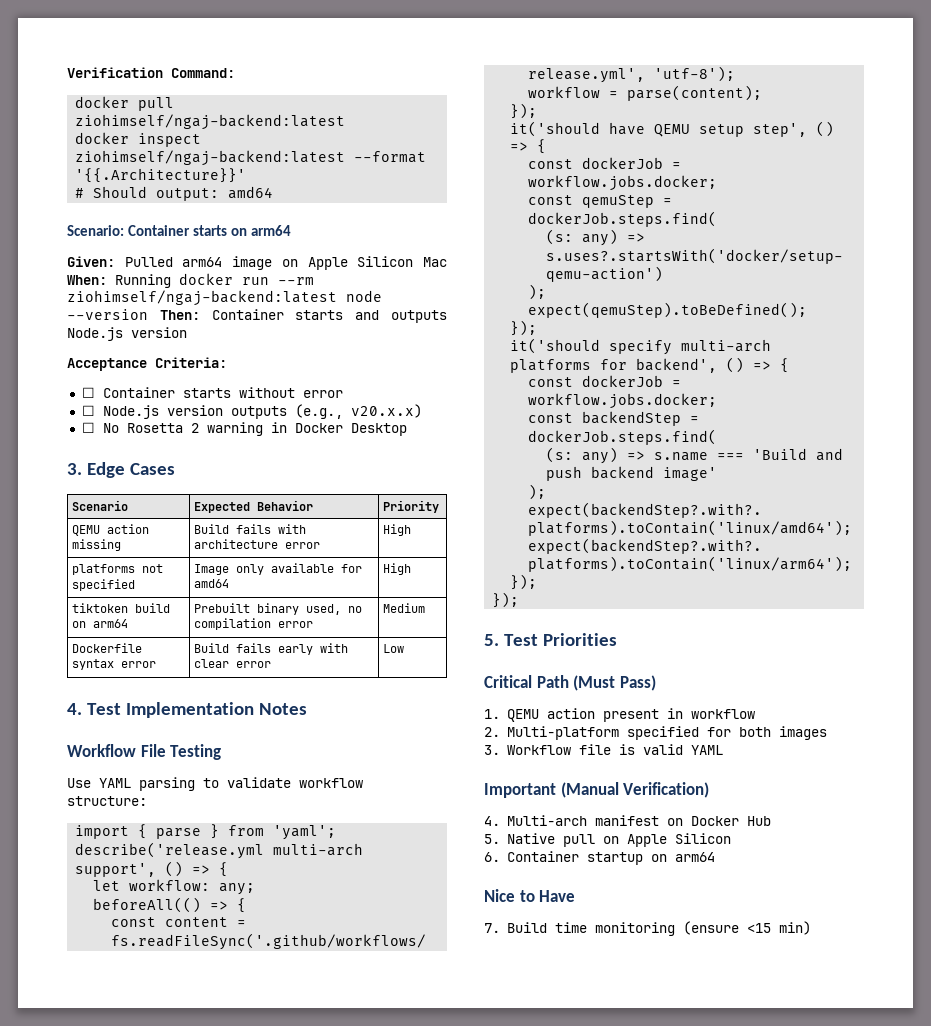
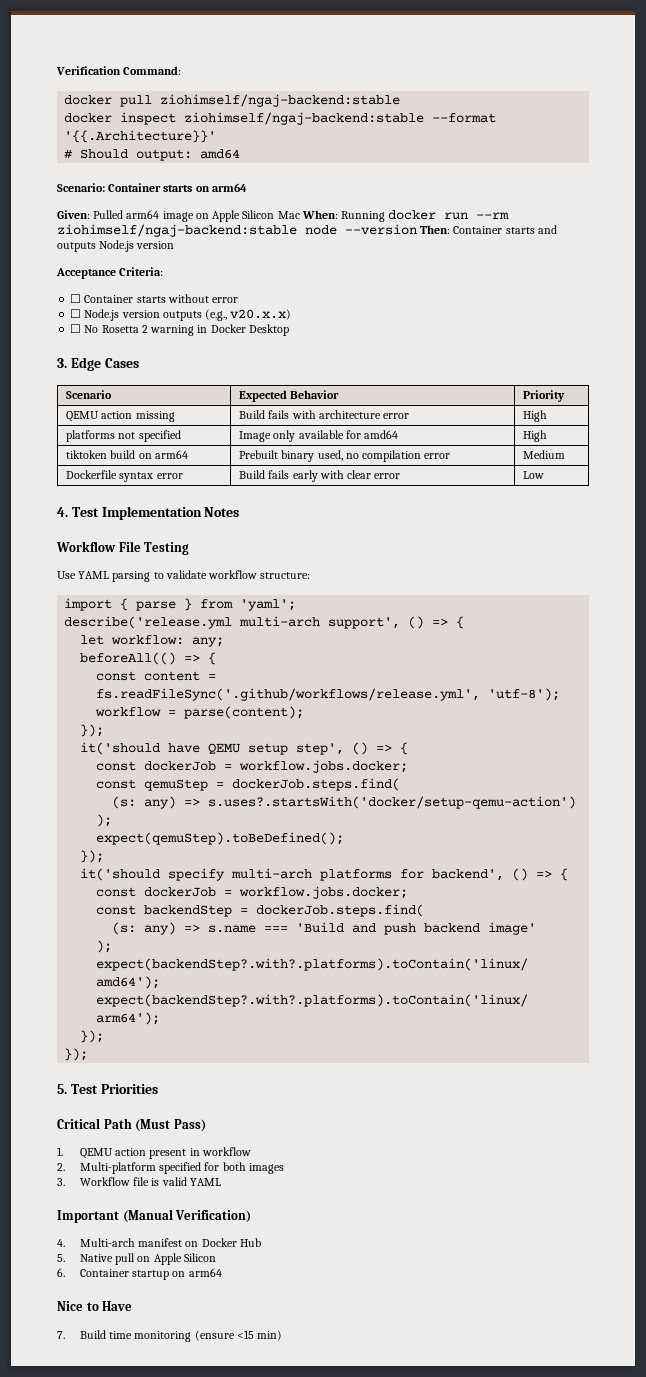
- docker pull ziohimself/ngaj-backend:latest
+ docker pull ziohimself/ngaj-backend:stable
- docker inspect ziohimself/ngaj-backend:latest --format '{{.Architecture}}'
+ docker inspect ziohimself/ngaj-backend:stable --format '{{.Architecture}}'
- Given: Pulled arm64 image on Apple Silicon Mac When: Running docker run --rm ziohimself/ngaj-backend:latest node --version Then: Container starts and outputs Node.js version
+ Given: Pulled arm64 image on Apple Silicon Mac When: Running docker run --rm ziohimself/ngaj-backend:stable node --version Then: Container starts and outputs Node.js version

